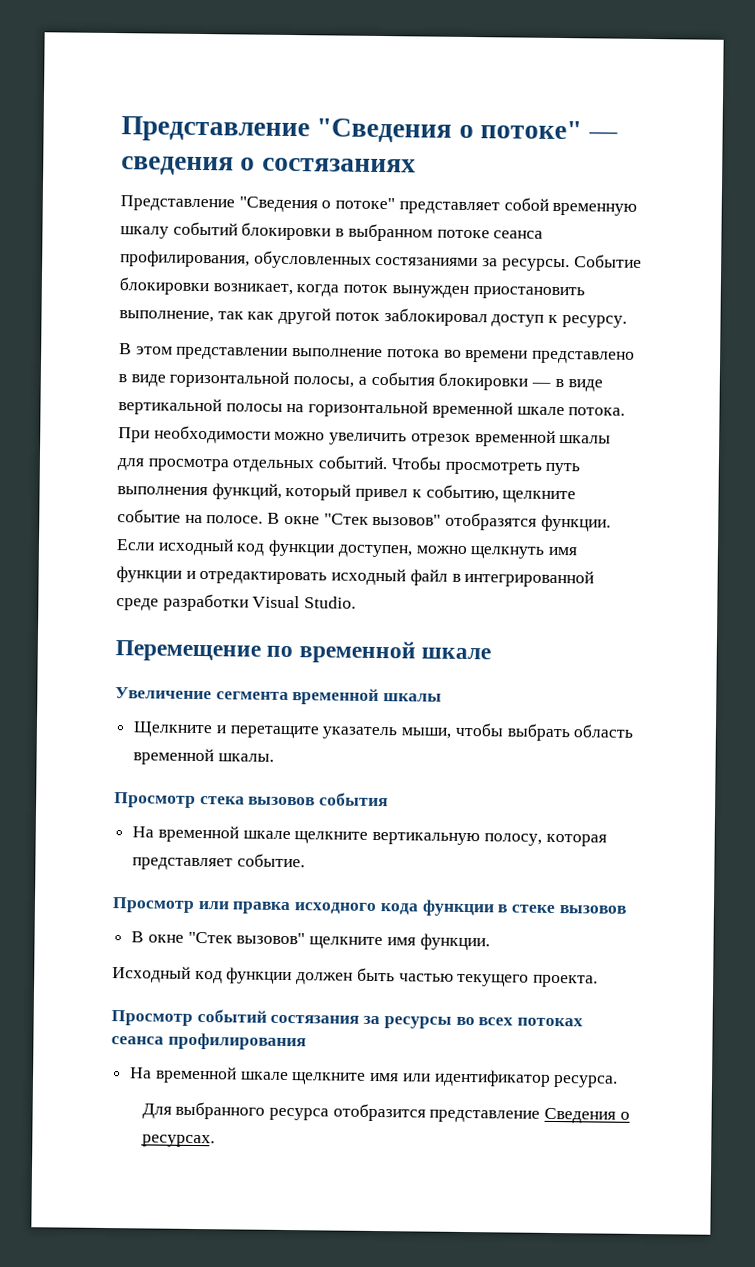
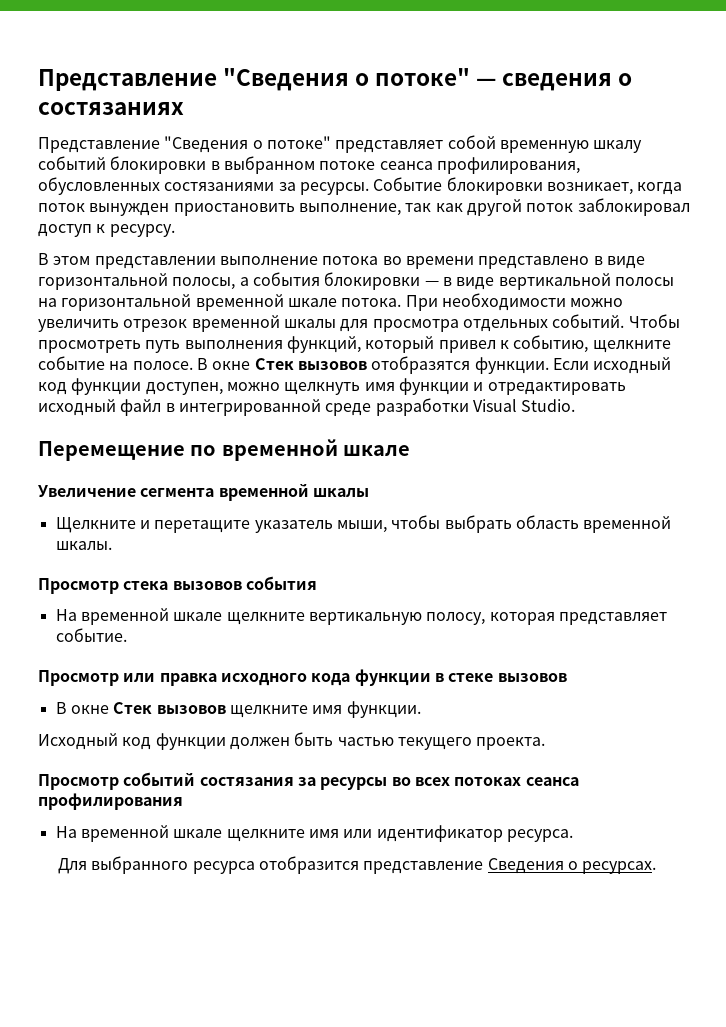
- В окне "Стек вызовов" отобразятся функции.
+ В окне Стек вызовов отобразятся функции.
- В окне "Стек вызовов" щелкните имя функции.
+ В окне Стек вызовов щелкните имя функции.

